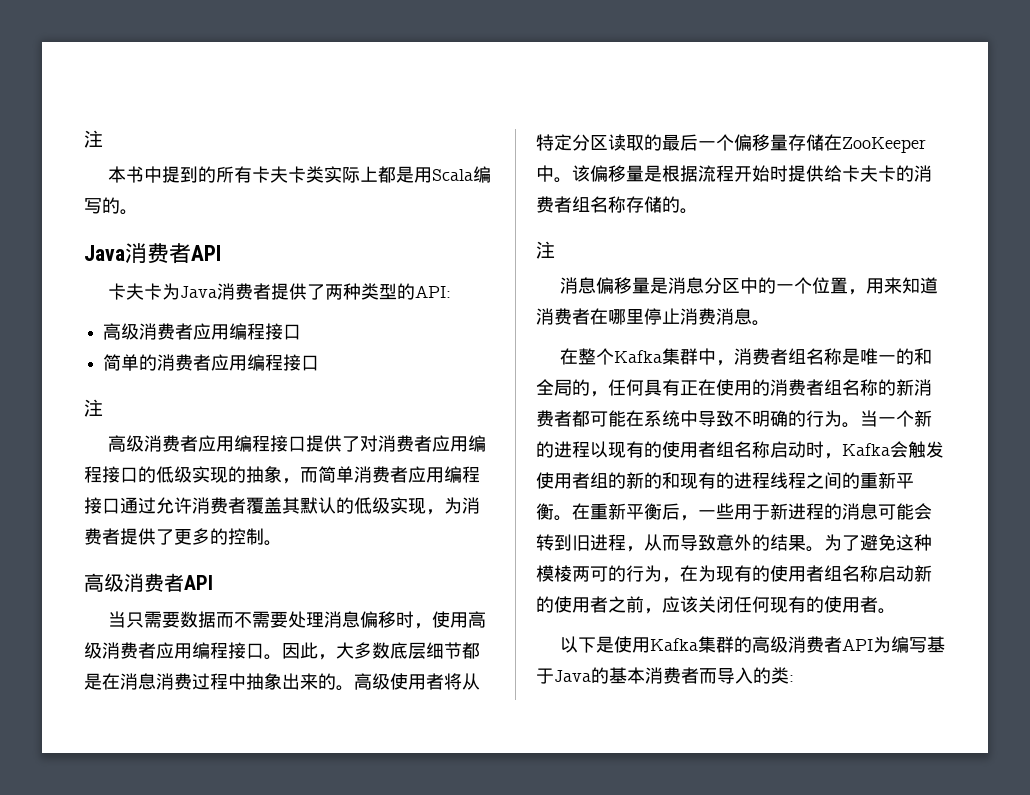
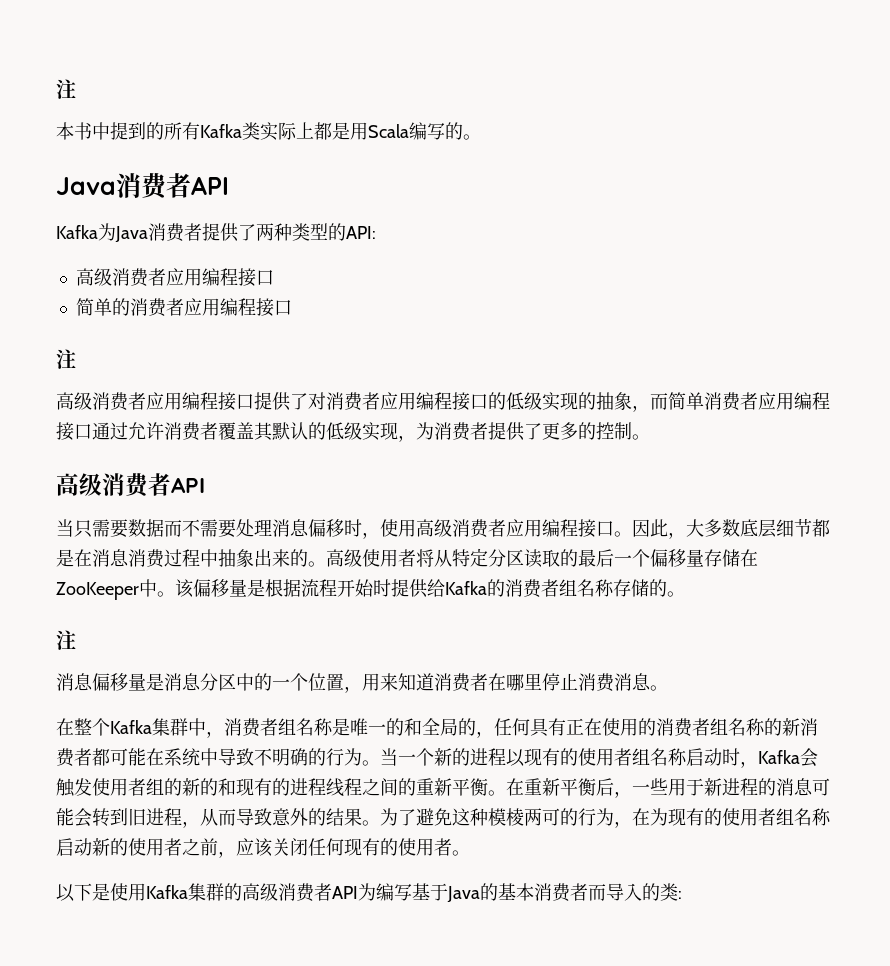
- 本书中提到的所有卡夫卡类实际上都是用Scala编写的。
+ 本书中提到的所有Kafka类实际上都是用Scala编写的。
- 卡夫卡为Java消费者提供了两种类型的API:
+ Kafka为Java消费者提供了两种类型的API:
- 该偏移量是根据流程开始时提供给卡夫卡的消费者组名称存储的。
+ 该偏移量是根据流程开始时提供给Kafka的消费者组名称存储的。

